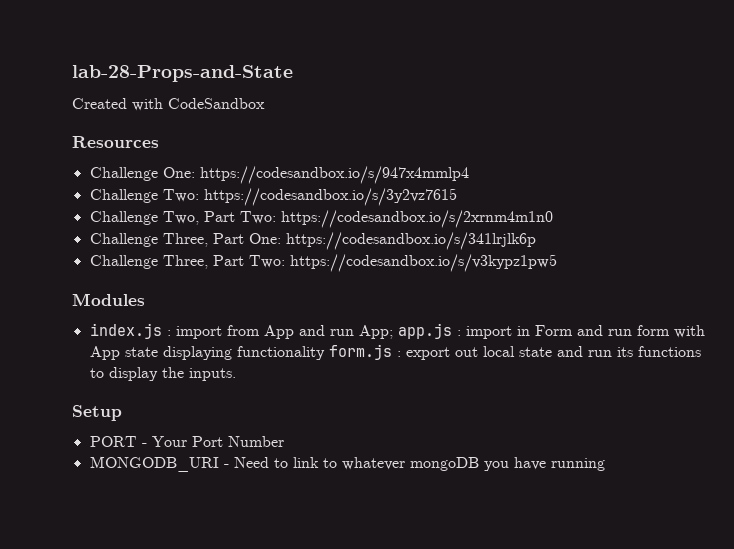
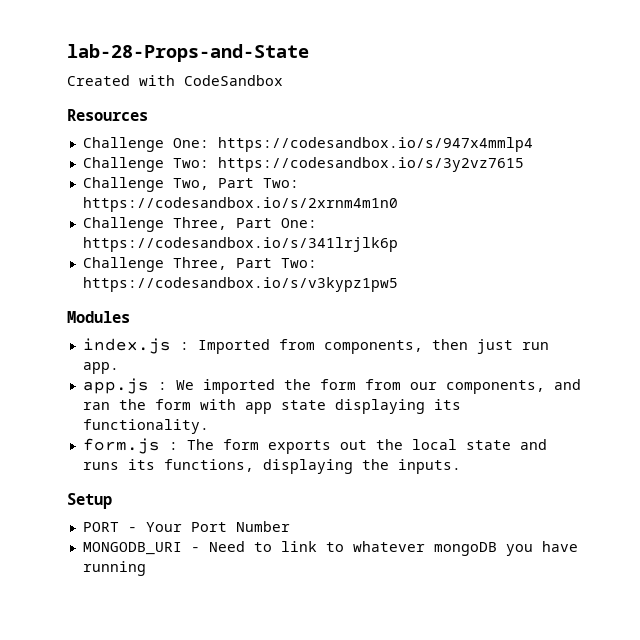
- index.js : import from App and run App; app.js : import in Form and run form with App state displaying functionality form.js : export out local state and run its functions to display the inputs.
+ index.js : Imported from components, then just run app.
+ app.js : We imported the form from our components, and ran the form with app state displaying its functionality.
+ form.js : The form exports out the local state and runs its functions, displaying the inputs.

